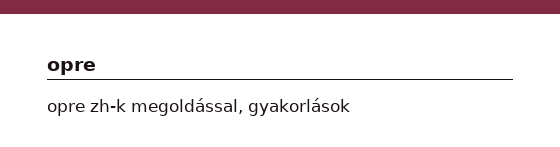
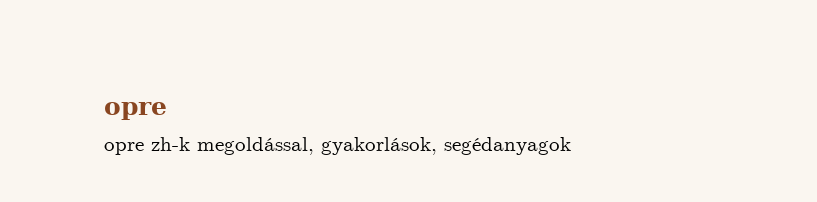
- opre zh-k megoldással, gyakorlások
+ opre zh-k megoldással, gyakorlások, segédanyagok

